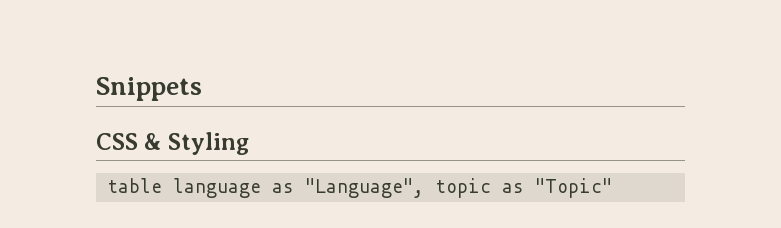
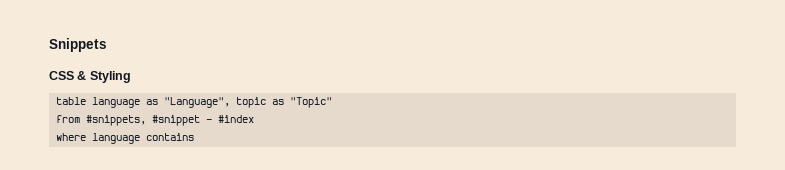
+ from #snippets, #snippet - #index
+ where language contains

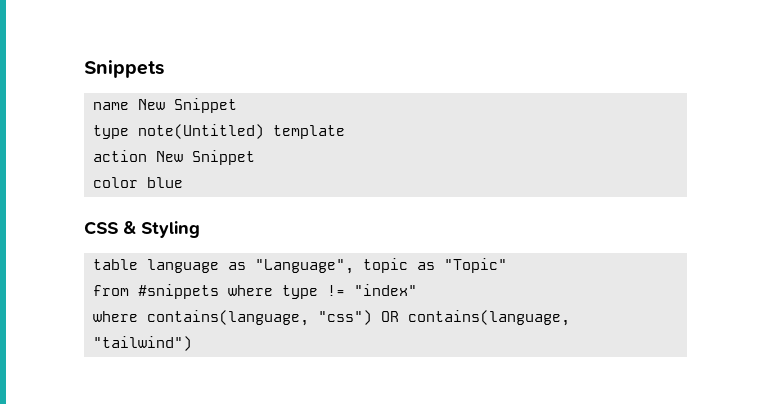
+ name New Snippet
+ type note(Untitled) template
+ action New Snippet
+ color blue
- from #snippets, #snippet - #index
- where language contains
+ from #snippets where type != "index"
+ where contains(language, "css") OR contains(language, "tailwind")

